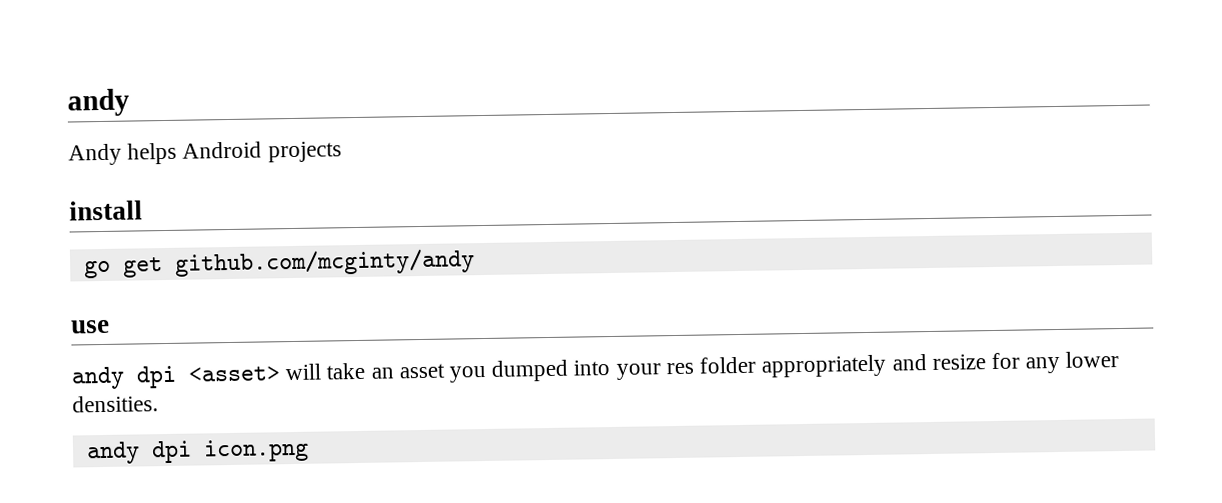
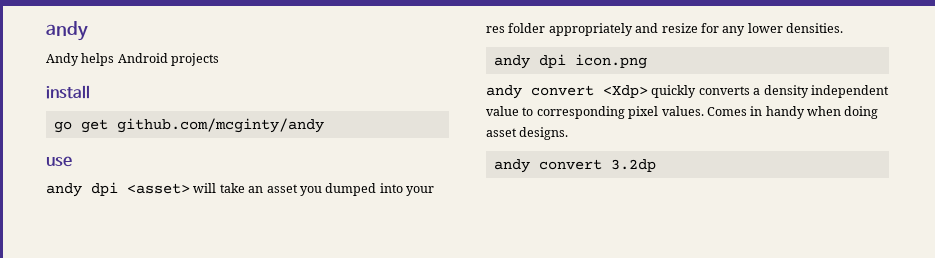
+ andy convert <Xdp> quickly converts a density independent value to corresponding pixel values. Comes in handy when doing asset designs.
+ andy convert 3.2dp

